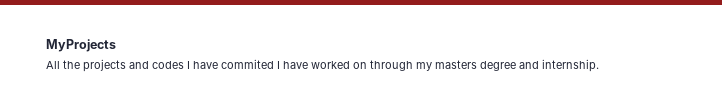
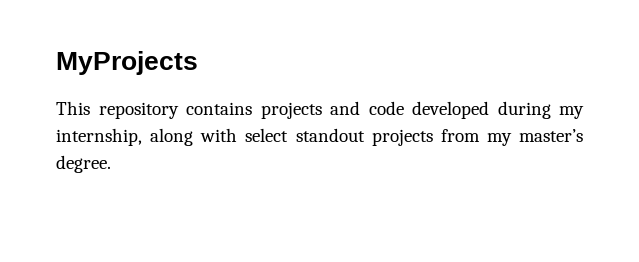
- All the projects and codes I have commited I have worked on through my masters degree and internship.
+ This repository contains projects and code developed during my internship, along with select standout projects from my master’s degree.

